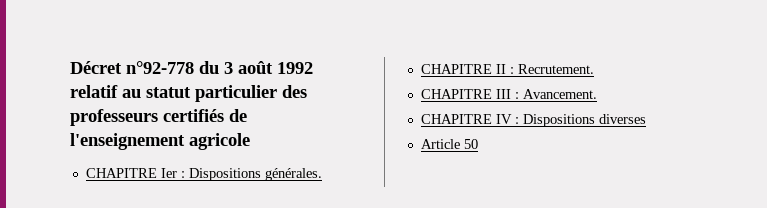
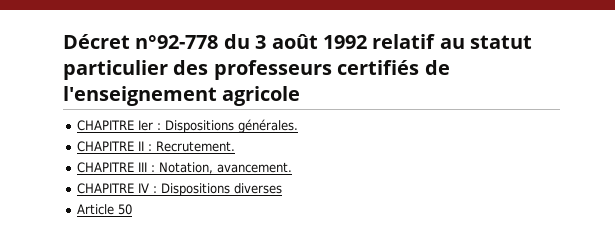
- CHAPITRE III : Avancement.
+ CHAPITRE III : Notation, avancement.

